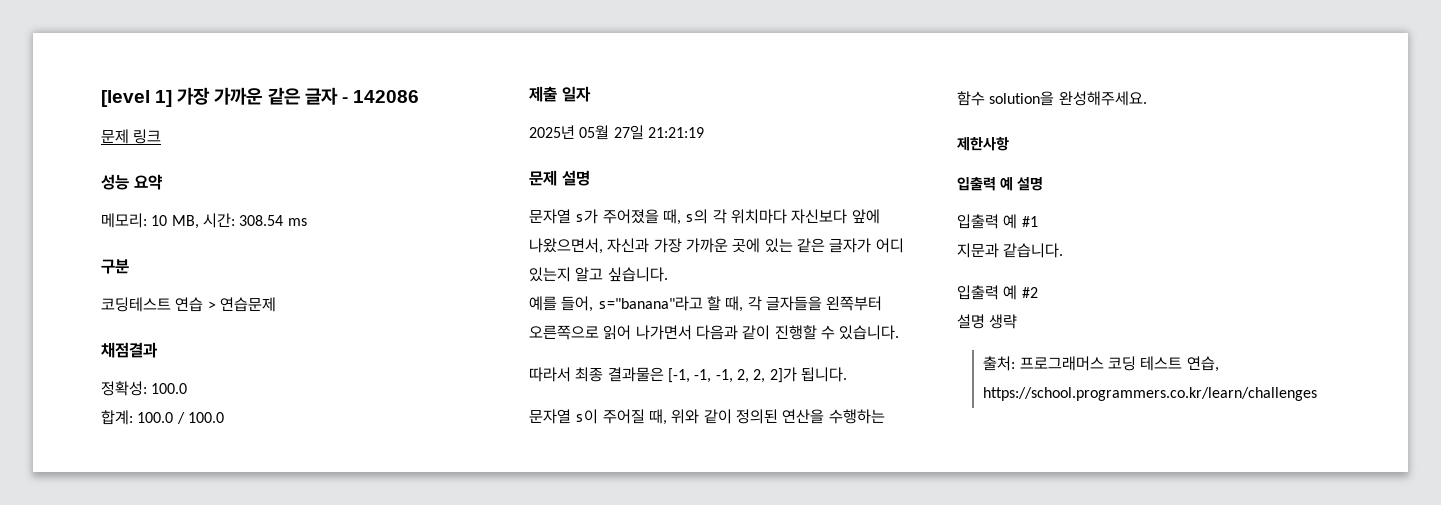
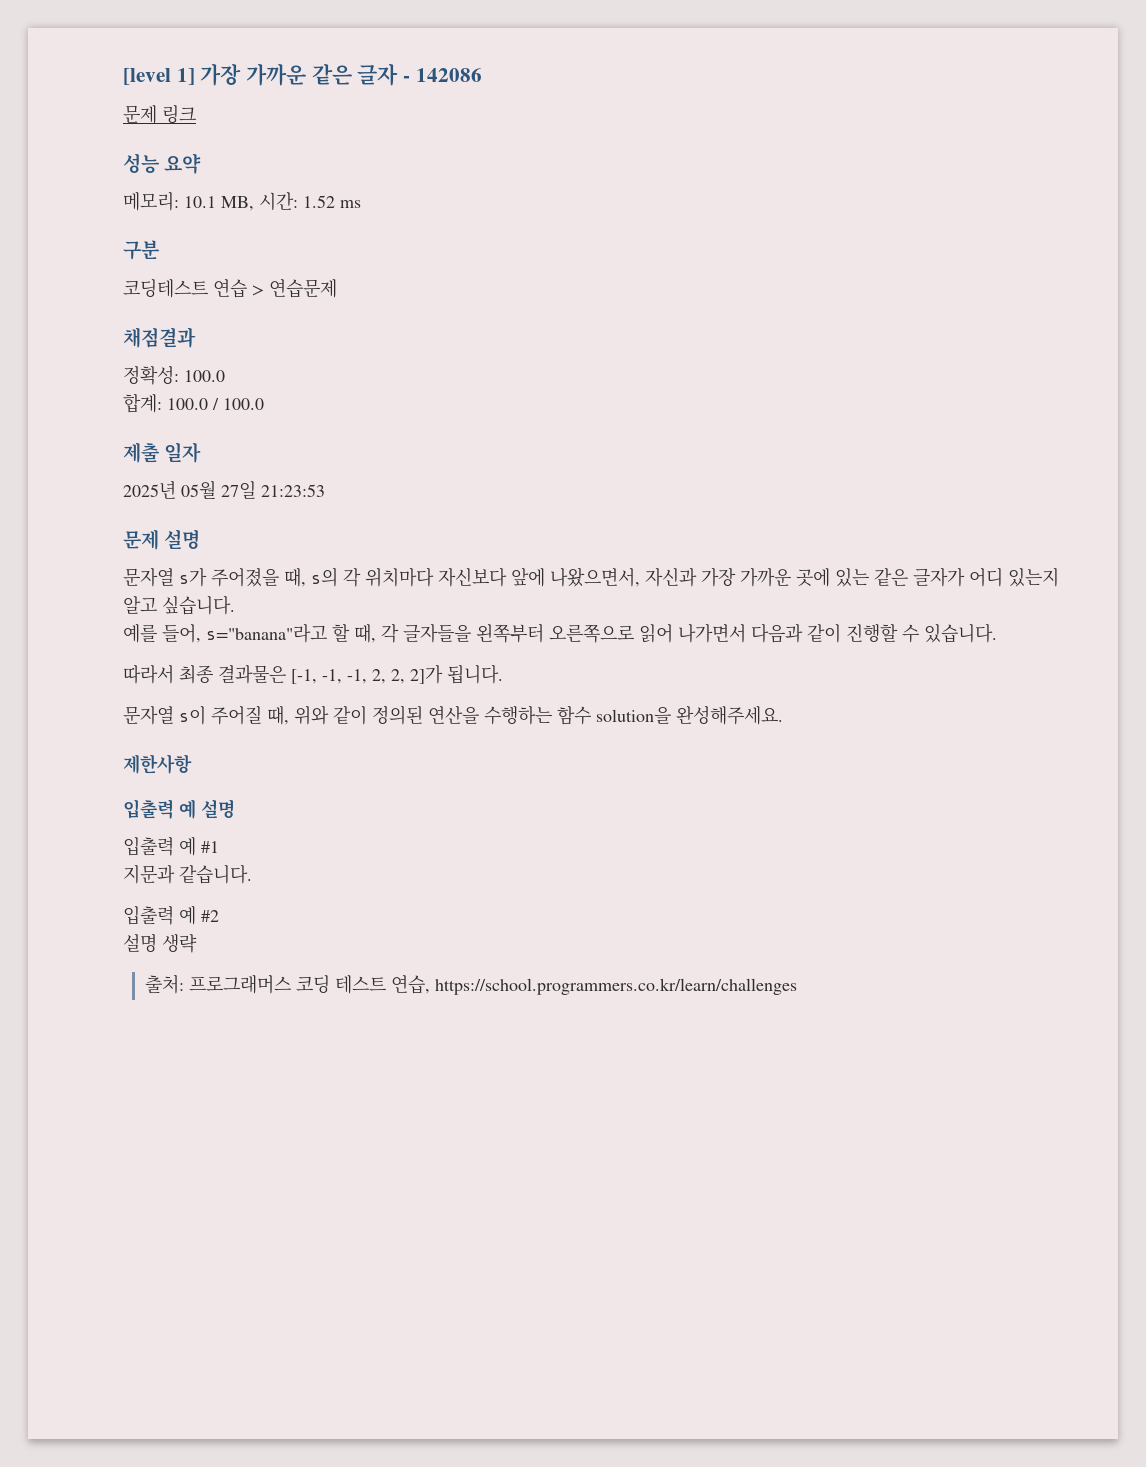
- 메모리: 10 MB, 시간: 308.54 ms
+ 메모리: 10.1 MB, 시간: 1.52 ms
- 2025년 05월 27일 21:21:19
+ 2025년 05월 27일 21:23:53

